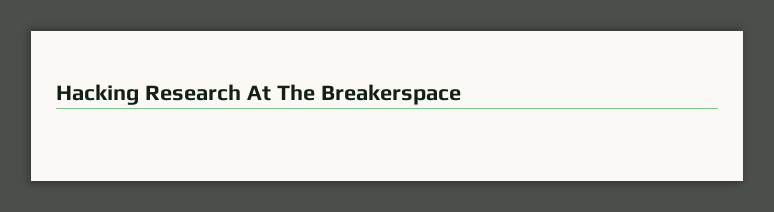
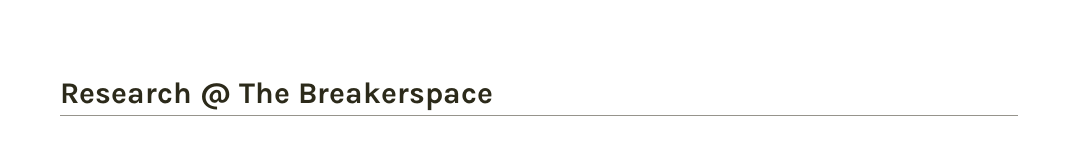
- Hacking Research At The Breakerspace
+ Research @ The Breakerspace

